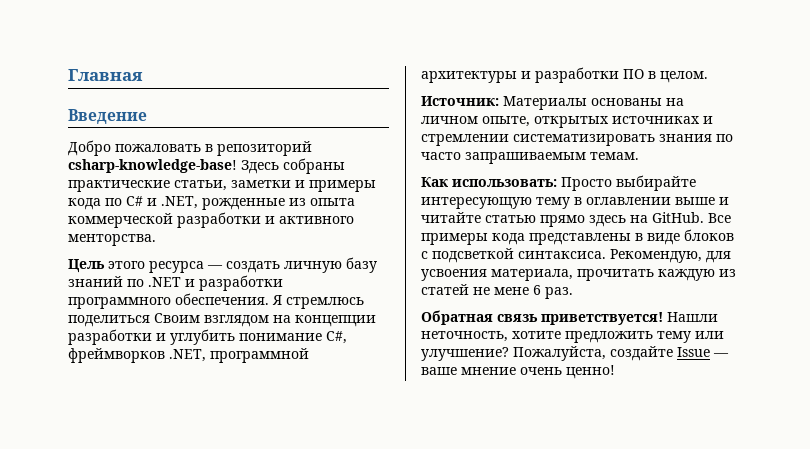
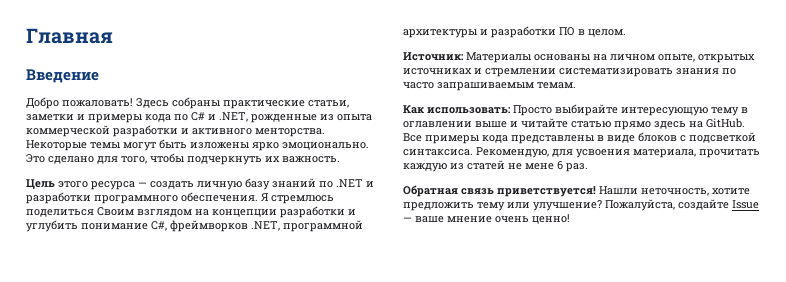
- Добро пожаловать в репозиторий csharp-knowledge-base!
+ Добро пожаловать!
+ Некоторые темы могут быть изложены ярко эмоционально. Это сделано для того, чтобы подчеркнуть их важность.

